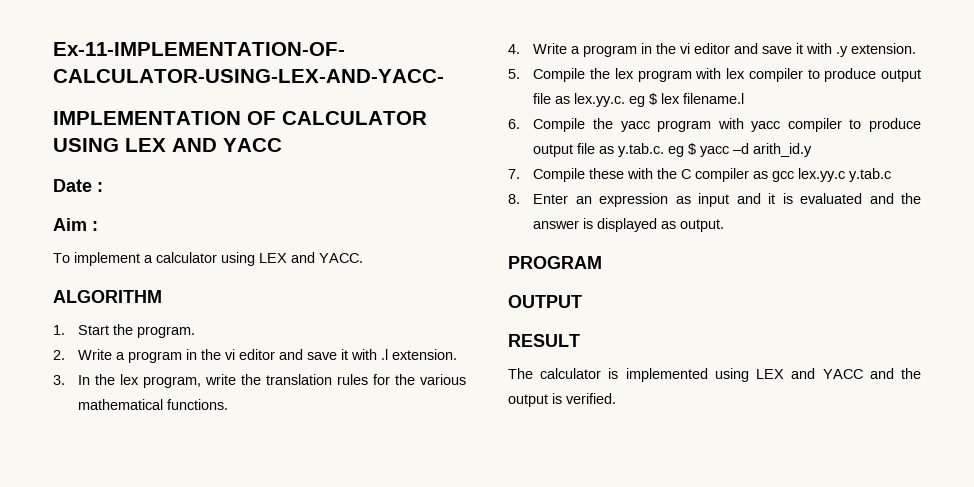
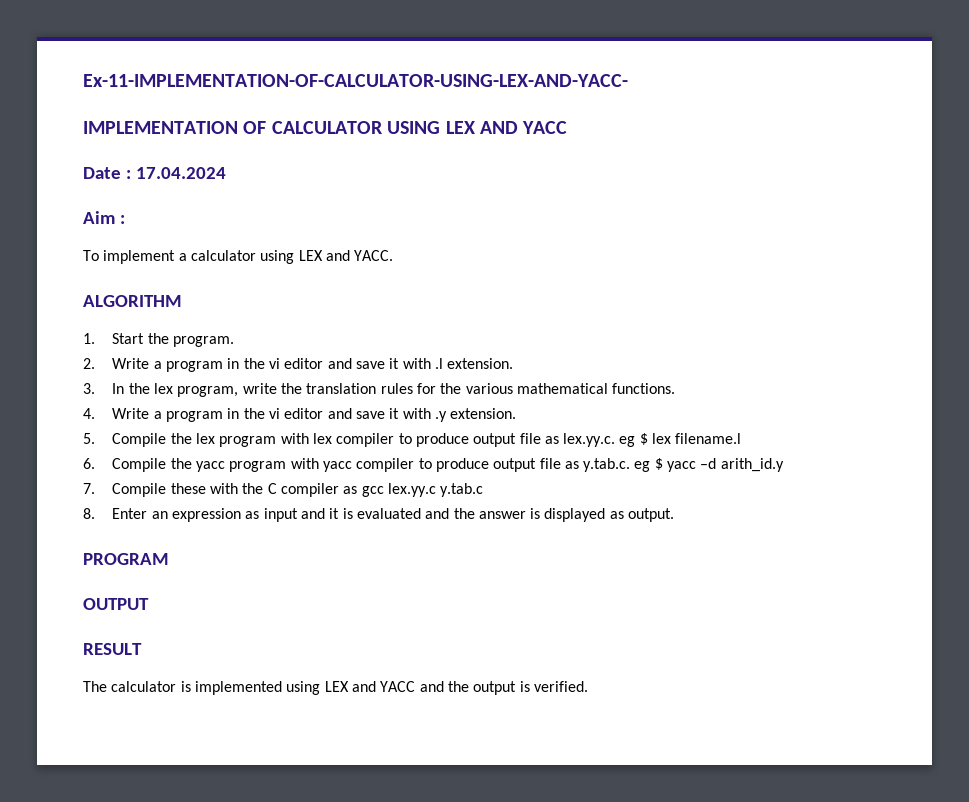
- Date :
+ Date : 17.04.2024

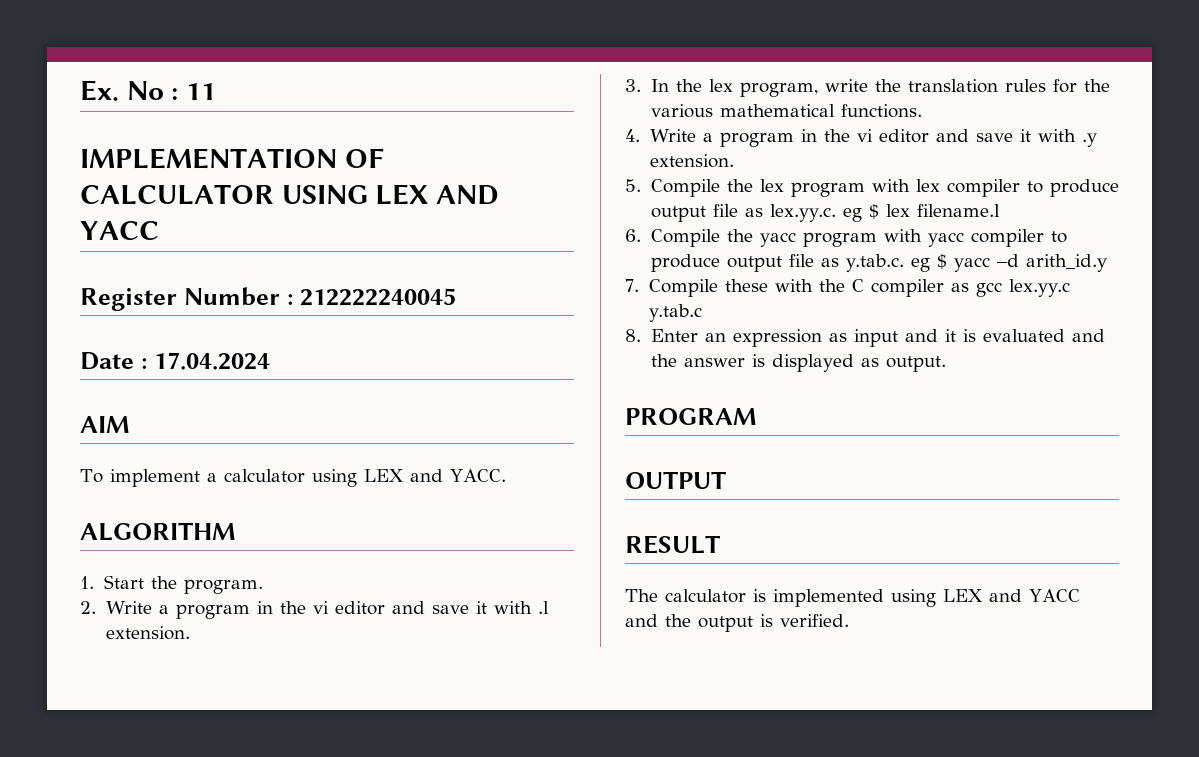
- Ex-11-IMPLEMENTATION-OF-CALCULATOR-USING-LEX-AND-YACC-
+ Ex. No : 11
+ Register Number : 212222240045
- Aim :
+ AIM

